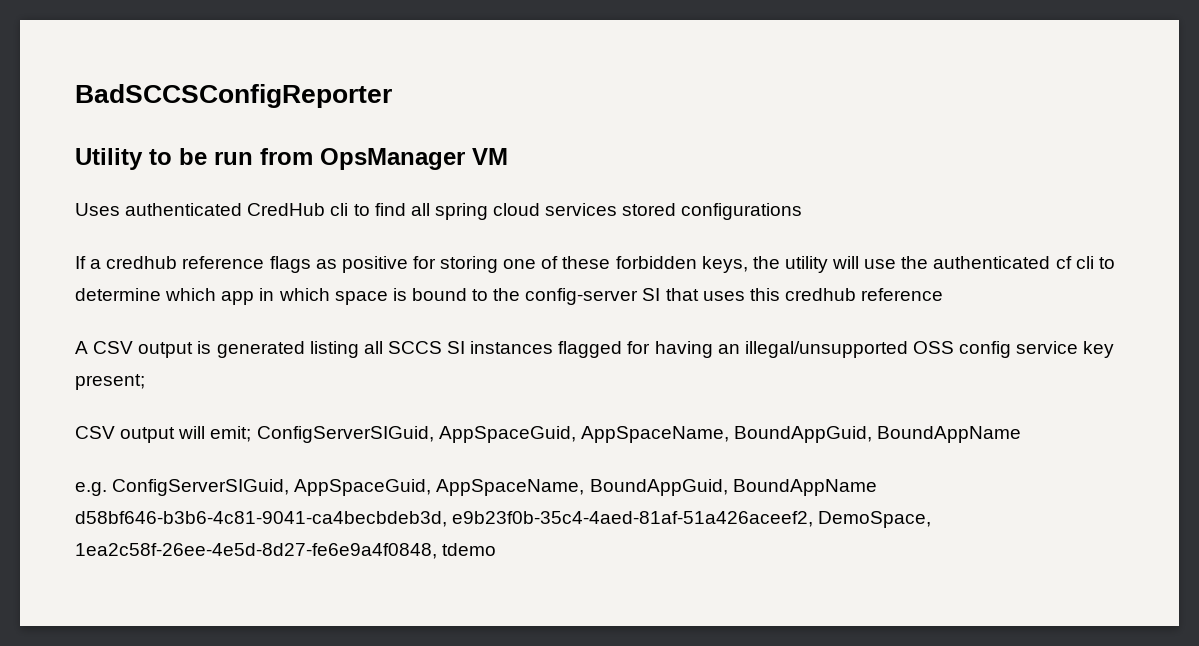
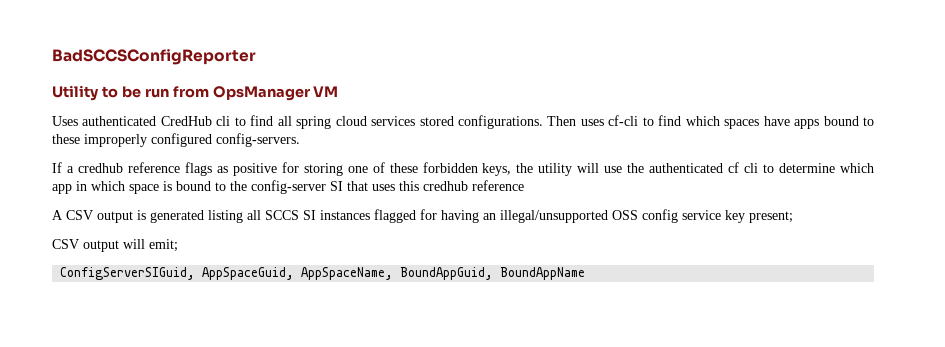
- Uses authenticated CredHub cli to find all spring cloud services stored configurations
+ Uses authenticated CredHub cli to find all spring cloud services stored configurations. Then uses cf-cli to find which spaces have apps bound to these improperly configured config-servers.
- CSV output will emit; ConfigServerSIGuid, AppSpaceGuid, AppSpaceName, BoundAppGuid, BoundAppName
- e.g. ConfigServerSIGuid, AppSpaceGuid, AppSpaceName, BoundAppGuid, BoundAppName d58bf646-b3b6-4c81-9041-ca4becbdeb3d, e9b23f0b-35c4-4aed-81af-51a426aceef2, DemoSpace, 1ea2c58f-26ee-4e5d-8d27-fe6e9a4f0848, tdemo
+ CSV output will emit;
+ ConfigServerSIGuid, AppSpaceGuid, AppSpaceName, BoundAppGuid, BoundAppName

